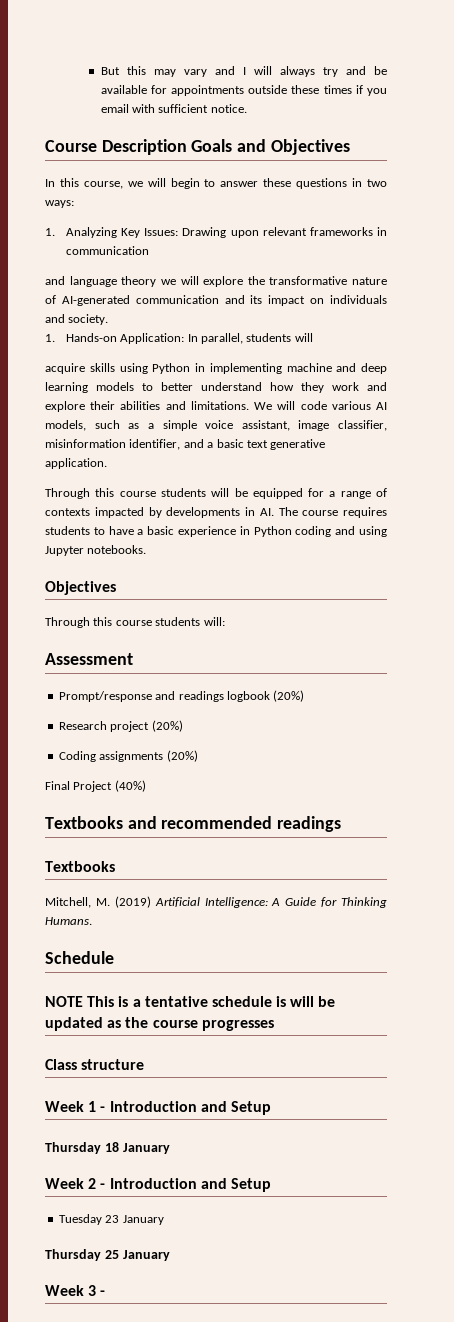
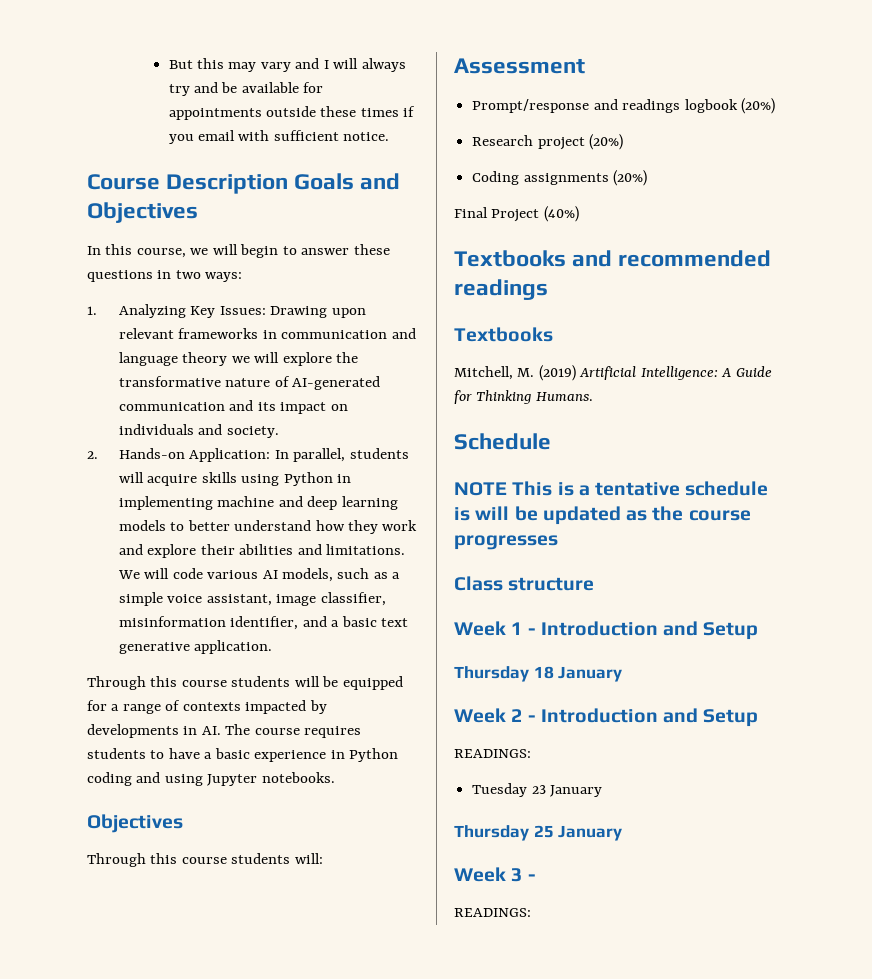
- 1. Analyzing Key Issues: Drawing upon relevant frameworks in communication
- and language theory we will explore the transformative nature of AI-generated communication and its impact on individuals and society.
+ 1. Analyzing Key Issues: Drawing upon relevant frameworks in communication and language theory we will explore the transformative nature of AI-generated communication and its impact on individuals and society.
- 1. Hands-on Application: In parallel, students will
- acquire skills using Python in implementing machine and deep learning models to better understand how they work and explore their abilities and limitations.
+ 2. Hands-on Application: In parallel, students will acquire skills using Python in implementing machine and deep learning models to better understand how they work and explore their abilities and limitations.
  Week 2 - Introduction and Setup
+ READINGS:
  Week 3 -
+ READINGS:

